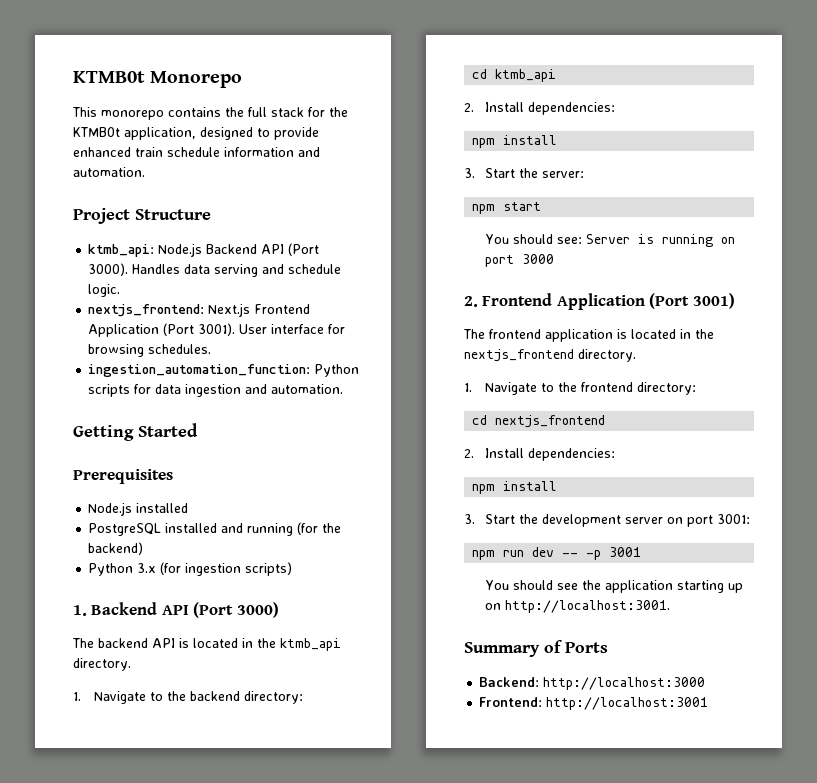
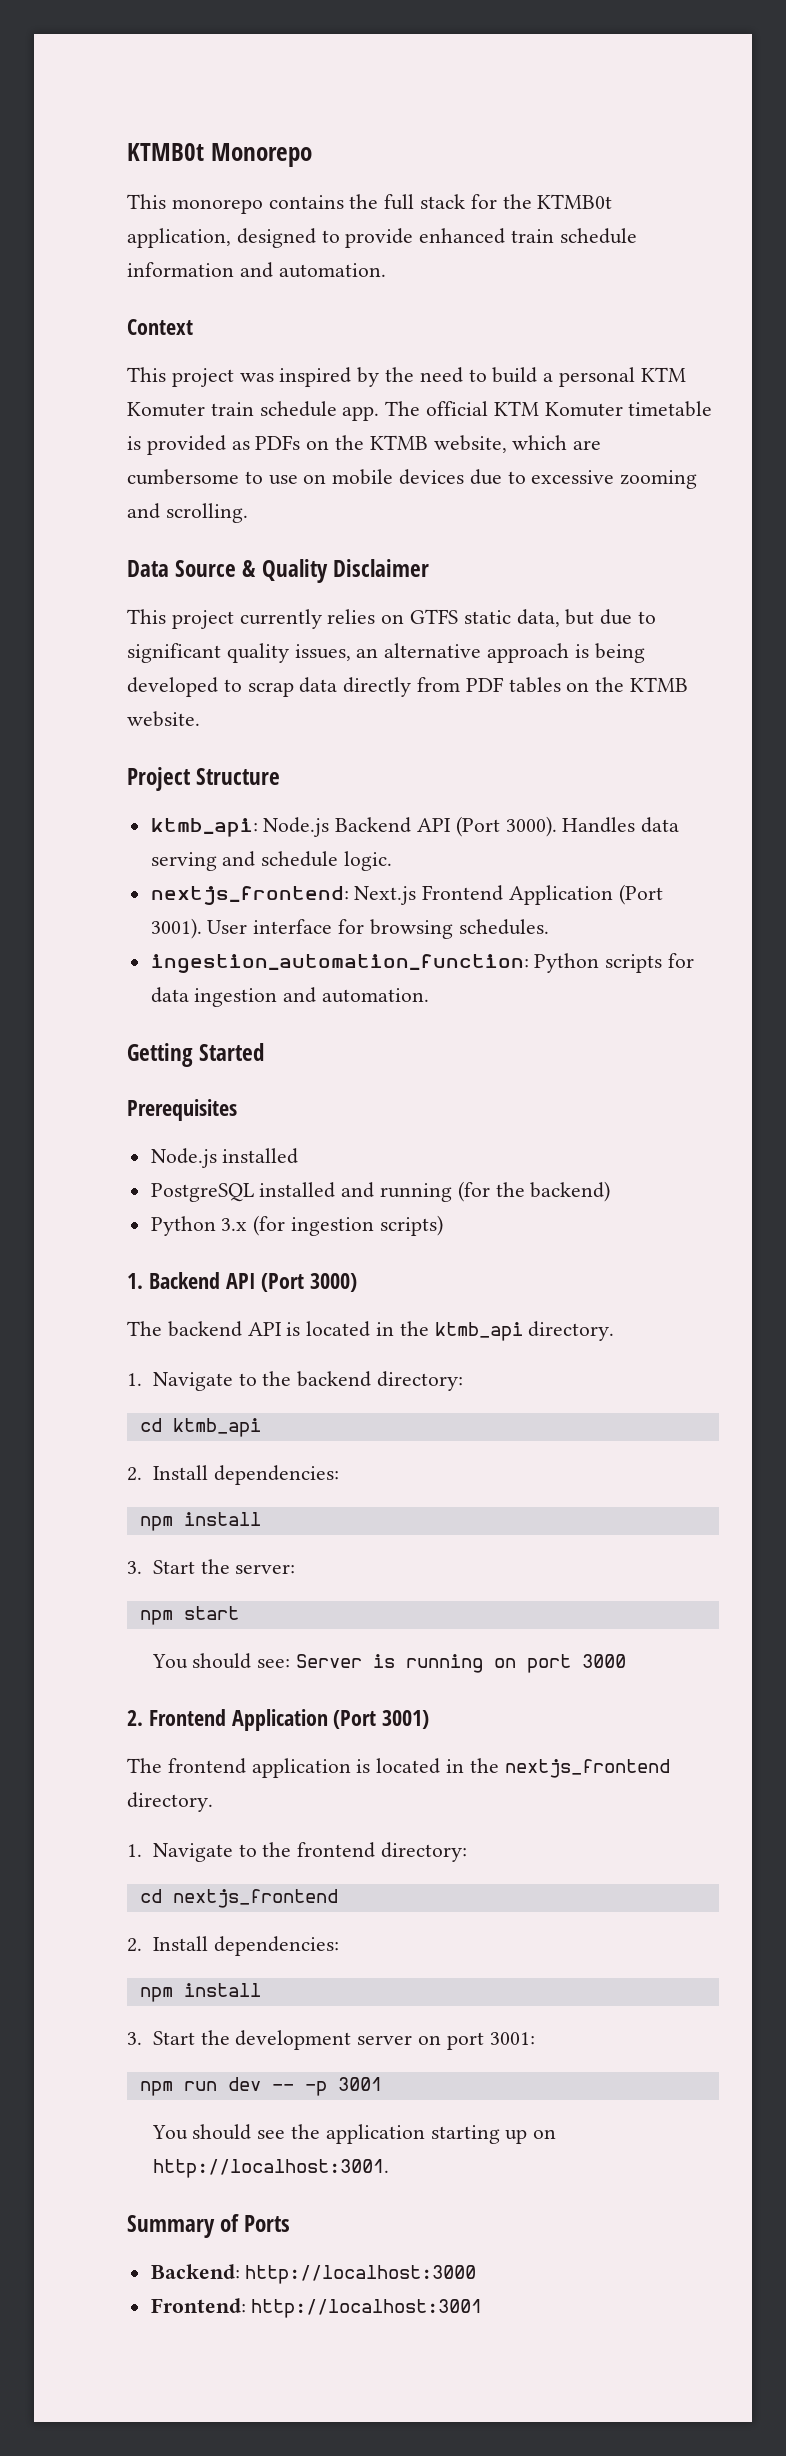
+ Context
+ This project was inspired by the need to build a personal KTM Komuter train schedule app. The official KTM Komuter timetable is provided as PDFs on the KTMB website, which are cumbersome to use on mobile devices due to excessive zooming and scrolling.
+ Data Source & Quality Disclaimer
+ This project currently relies on GTFS static data, but due to significant quality issues, an alternative approach is being developed to scrap data directly from PDF tables on the KTMB website.

